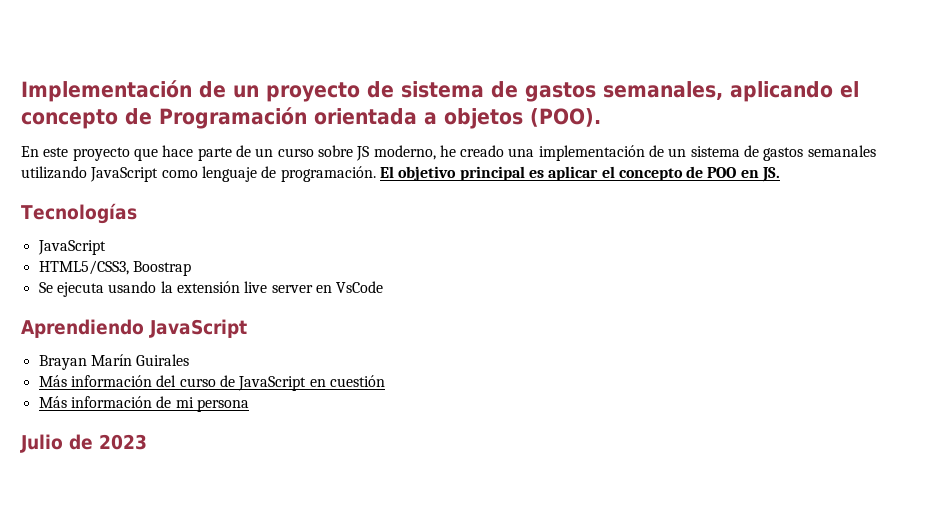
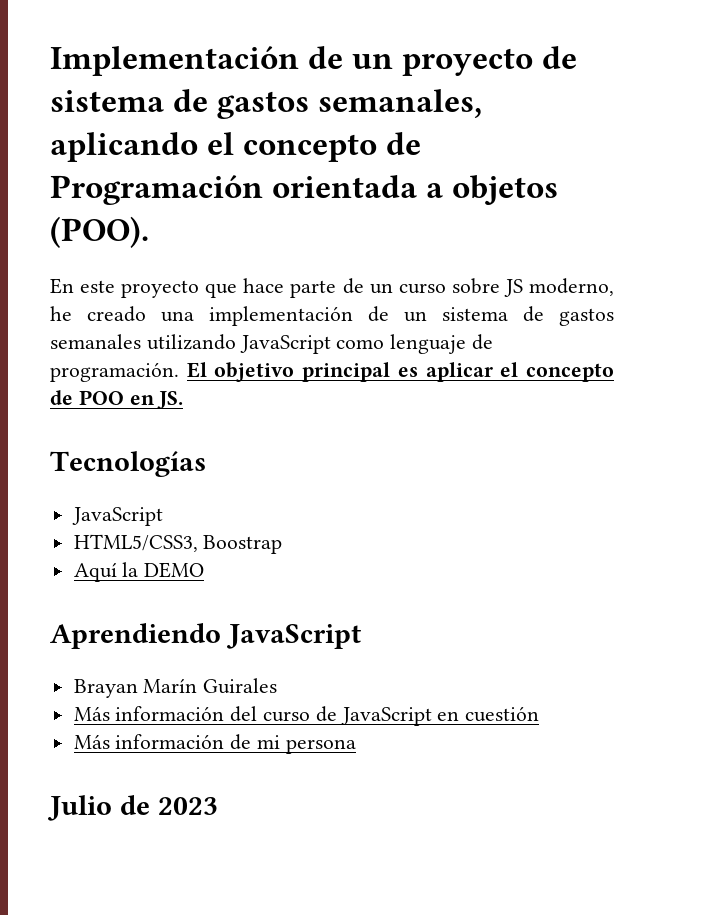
- Se ejecuta usando la extensión live server en VsCode
+ Aquí la DEMO

